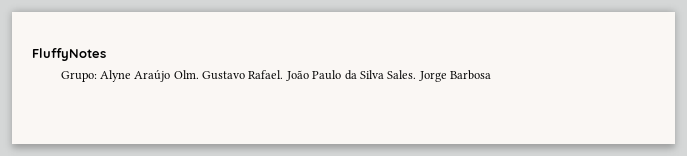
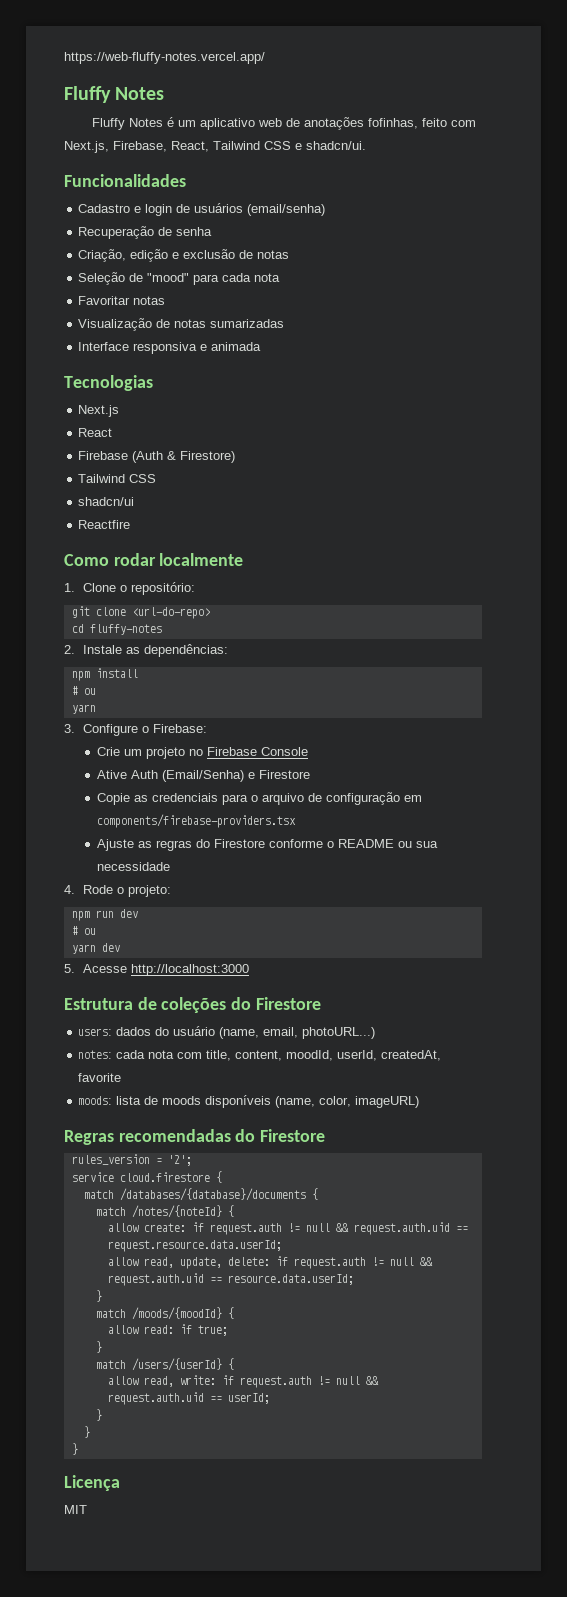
- FluffyNotes
- Grupo: Alyne Araújo Olm. Gustavo Rafael. João Paulo da Silva Sales. Jorge Barbosa
+ https://web-fluffy-notes.vercel.app/
+ Fluffy Notes
+ Fluffy Notes é um aplicativo web de anotações fofinhas, feito com Next.js, Firebase, React, Tailwind CSS e shadcn/ui.
+ Funcionalidades
+ Cadastro e login de usuários (email/senha)
+ Recuperação de senha
+ Criação, edição e exclusão de notas
+ Seleção de "mood" para cada nota
+ Favoritar notas
+ Visualização de notas sumarizadas
+ Interface responsiva e animada
+ Tecnologias
+ Next.js
+ React
+ Firebase (Auth & Firestore)
+ Tailwind CSS
+ shadcn/ui
+ Reactfire
+ Como rodar localmente
+ 1. Clone o repositório:
+ git clone <url-do-repo>
+ cd fluffy-notes
+ 2. Instale as dependências:
+ npm install
+ # ou
+ yarn
+ 3. Configure o Firebase:
+ Crie um projeto no Firebase Console
+ Ative Auth (Email/Senha) e Firestore
+ Copie as credenciais para o arquivo de configuração em components/firebase-providers.tsx
+ Ajuste as regras do Firestore conforme o README ou sua necessidade
+ 4. Rode o projeto:
+ npm run dev
+ # ou
+ yarn dev
+ 5. Acesse http://localhost:3000
+ Estrutura de coleções do Firestore
+ users: dados do usuário (name, email, photoURL...)
+ notes: cada nota com title, content, moodId, userId, createdAt, favorite
+ moods: lista de moods disponíveis (name, color, imageURL)
+ Regras recomendadas do Firestore
+ rules_version = '2';
+ service cloud.firestore {
+ match /databases/{database}/documents {
+ match /notes/{noteId} {
+ allow create: if request.auth != null && request.auth.uid == request.resource.data.userId;
+ allow read, update, delete: if request.auth != null && request.auth.uid == resource.data.userId;
+ }
+ match /moods/{moodId} {
+ allow read: if true;
+ }
+ match /users/{userId} {
+ allow read, write: if request.auth != null && request.auth.uid == userId;
+ }
+ }
+ }
+ Licença
+ MIT

